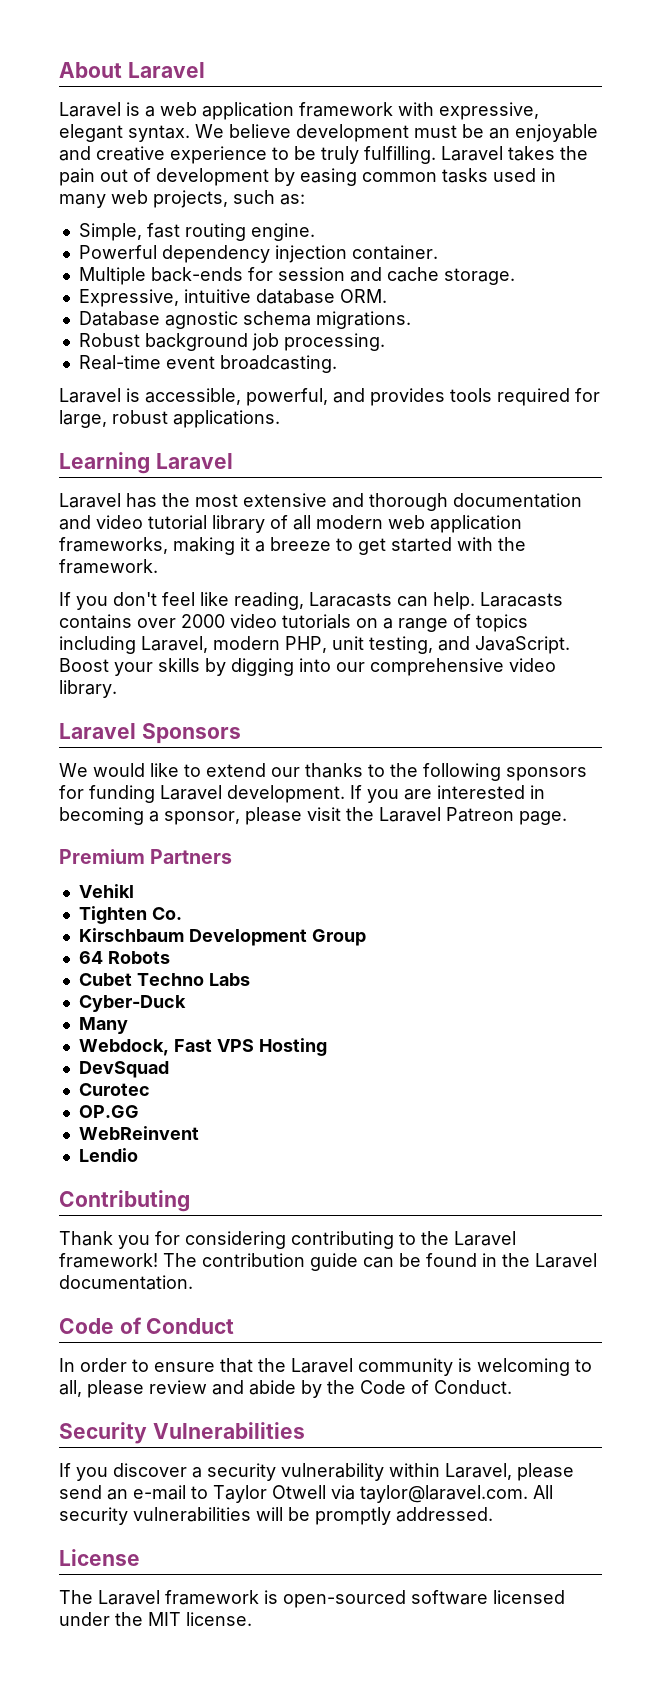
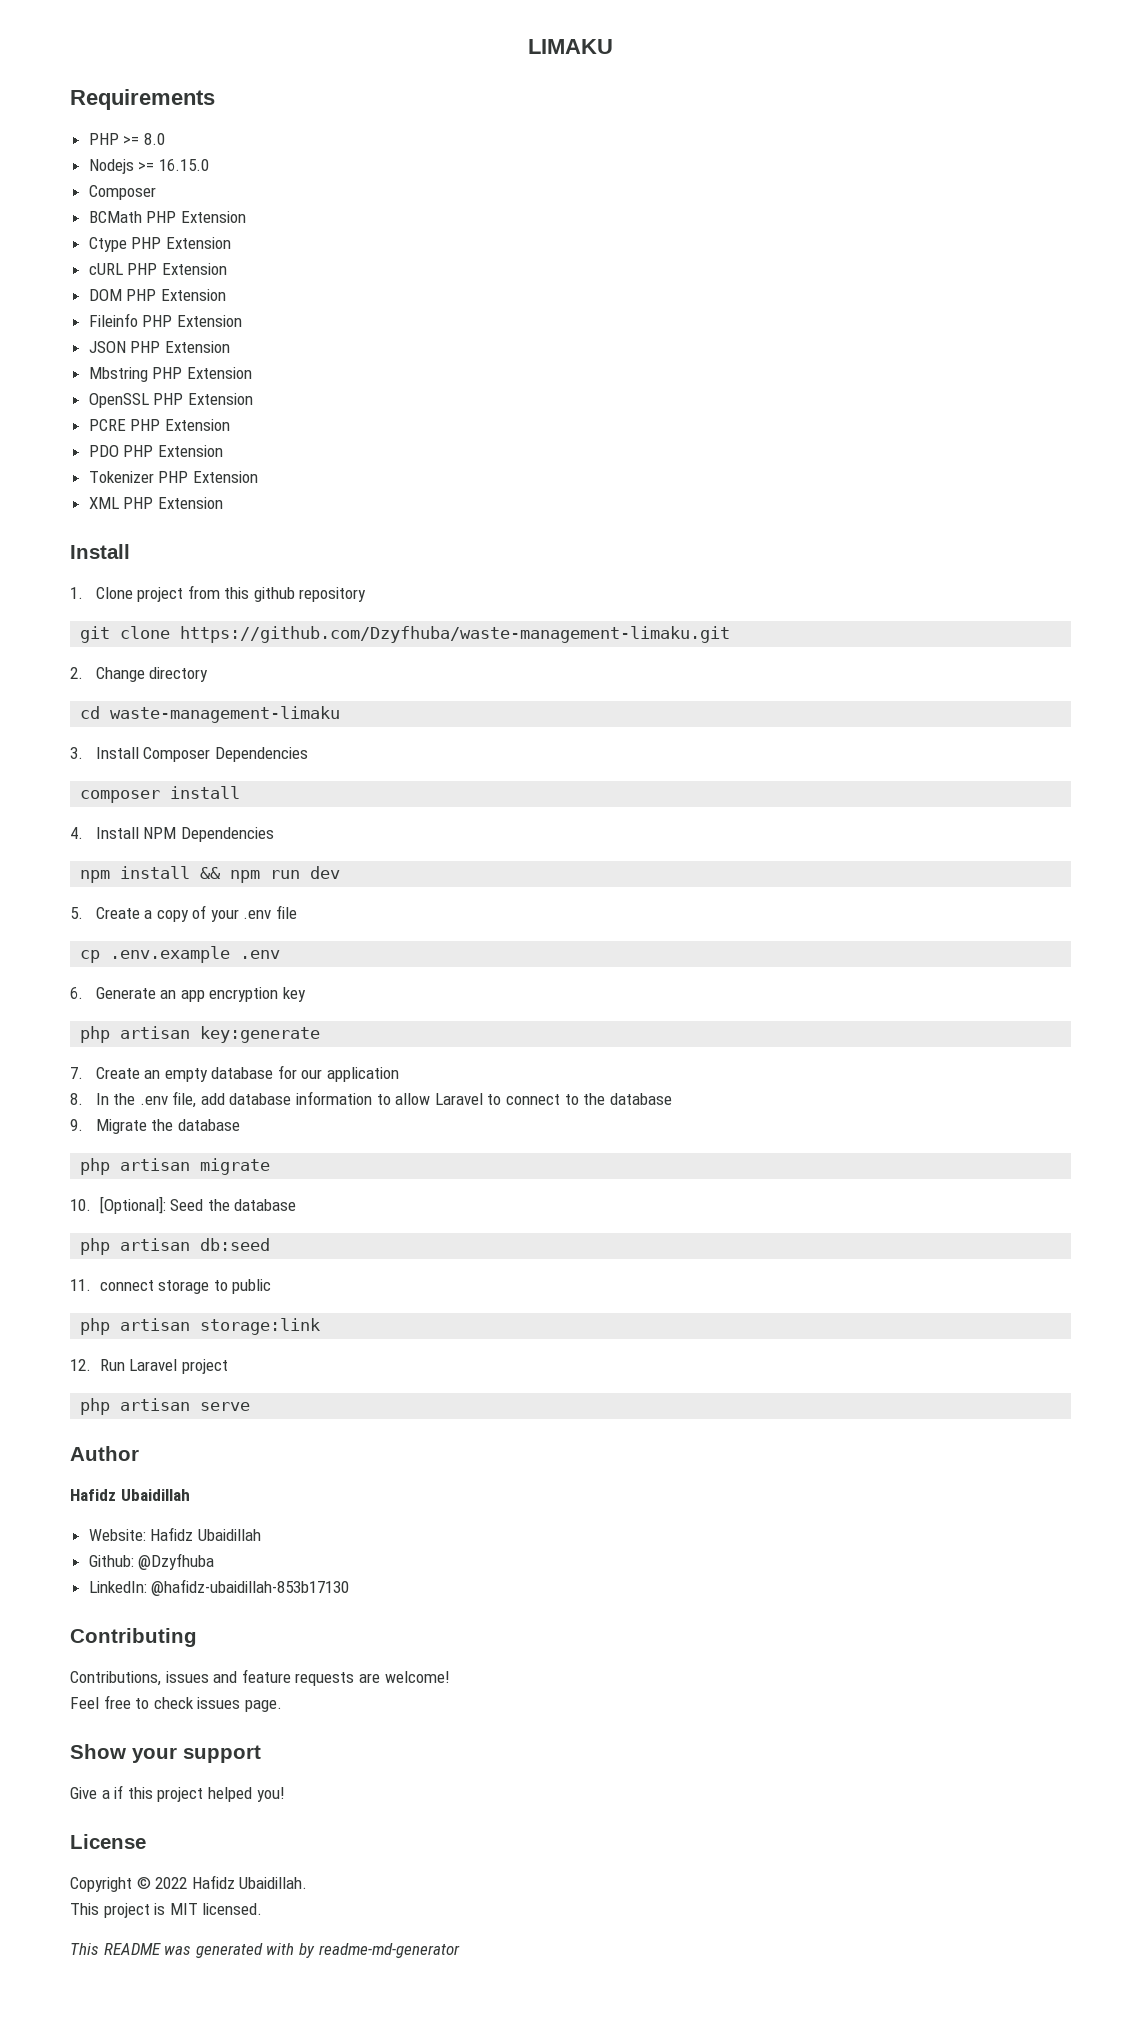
- About Laravel
- Laravel is a web application framework with expressive, elegant syntax. We believe development must be an enjoyable and creative experience to be truly fulfilling. Laravel takes the pain out of development by easing common tasks used in many web projects, such as:
- Simple, fast routing engine.
- Powerful dependency injection container.
- Multiple back-ends for session and cache storage.
- Expressive, intuitive database ORM.
- Database agnostic schema migrations.
- Robust background job processing.
- Real-time event broadcasting.
- Laravel is accessible, powerful, and provides tools required for large, robust applications.
- Learning Laravel
- Laravel has the most extensive and thorough documentation and video tutorial library of all modern web application frameworks, making it a breeze to get started with the framework.
- If you don't feel like reading, Laracasts can help. Laracasts contains over 2000 video tutorials on a range of topics including Laravel, modern PHP, unit testing, and JavaScript. Boost your skills by digging into our comprehensive video library.
- Laravel Sponsors
- We would like to extend our thanks to the following sponsors for funding Laravel development. If you are interested in becoming a sponsor, please visit the Laravel Patreon page.
- Premium Partners
- Vehikl
- Tighten Co.
- Kirschbaum Development Group
- 64 Robots
- Cubet Techno Labs
- Cyber-Duck
- Many
- Webdock, Fast VPS Hosting
- DevSquad
- Curotec
- OP.GG
- WebReinvent
- Lendio
+ LIMAKU
+ Requirements
+ PHP >= 8.0
+ Nodejs >= 16.15.0
+ Composer
+ BCMath PHP Extension
+ Ctype PHP Extension
+ cURL PHP Extension
+ DOM PHP Extension
+ Fileinfo PHP Extension
+ JSON PHP Extension
+ Mbstring PHP Extension
+ OpenSSL PHP Extension
+ PCRE PHP Extension
+ PDO PHP Extension
+ Tokenizer PHP Extension
+ XML PHP Extension
+ Install
+ 1. Clone project from this github repository
+ git clone https://github.com/Dzyfhuba/waste-management-limaku.git
+ 2. Change directory
+ cd waste-management-limaku
+ 3. Install Composer Dependencies
+ composer install
+ 4. Install NPM Dependencies
+ npm install && npm run dev
+ 5. Create a copy of your .env file
+ cp .env.example .env
+ 6. Generate an app encryption key
+ php artisan key:generate
+ 7. Create an empty database for our application
+ 8. In the .env file, add database information to allow Laravel to connect to the database
+ 9. Migrate the database
+ php artisan migrate
+ 10. [Optional]: Seed the database
+ php artisan db:seed
+ 11. connect storage to public
+ php artisan storage:link
+ 12. Run Laravel project
+ php artisan serve
+ Author
+ Hafidz Ubaidillah
+ Website: Hafidz Ubaidillah
+ Github: @Dzyfhuba
+ LinkedIn: @hafidz-ubaidillah-853b17130
  Contributing
- Thank you for considering contributing to the Laravel framework! The contribution guide can be found in the Laravel documentation.
- Code of Conduct
- In order to ensure that the Laravel community is welcoming to all, please review and abide by the Code of Conduct.
- Security Vulnerabilities
- If you discover a security vulnerability within Laravel, please send an e-mail to Taylor Otwell via taylor@laravel.com. All security vulnerabilities will be promptly addressed.
+ Contributions, issues and feature requests are welcome!
+ Feel free to check issues page.
+ Show your support
+ Give a if this project helped you!
  License
- The Laravel framework is open-sourced software licensed under the MIT license.
+ Copyright © 2022 Hafidz Ubaidillah.
+ This project is MIT licensed.
+ This README was generated with by readme-md-generator

